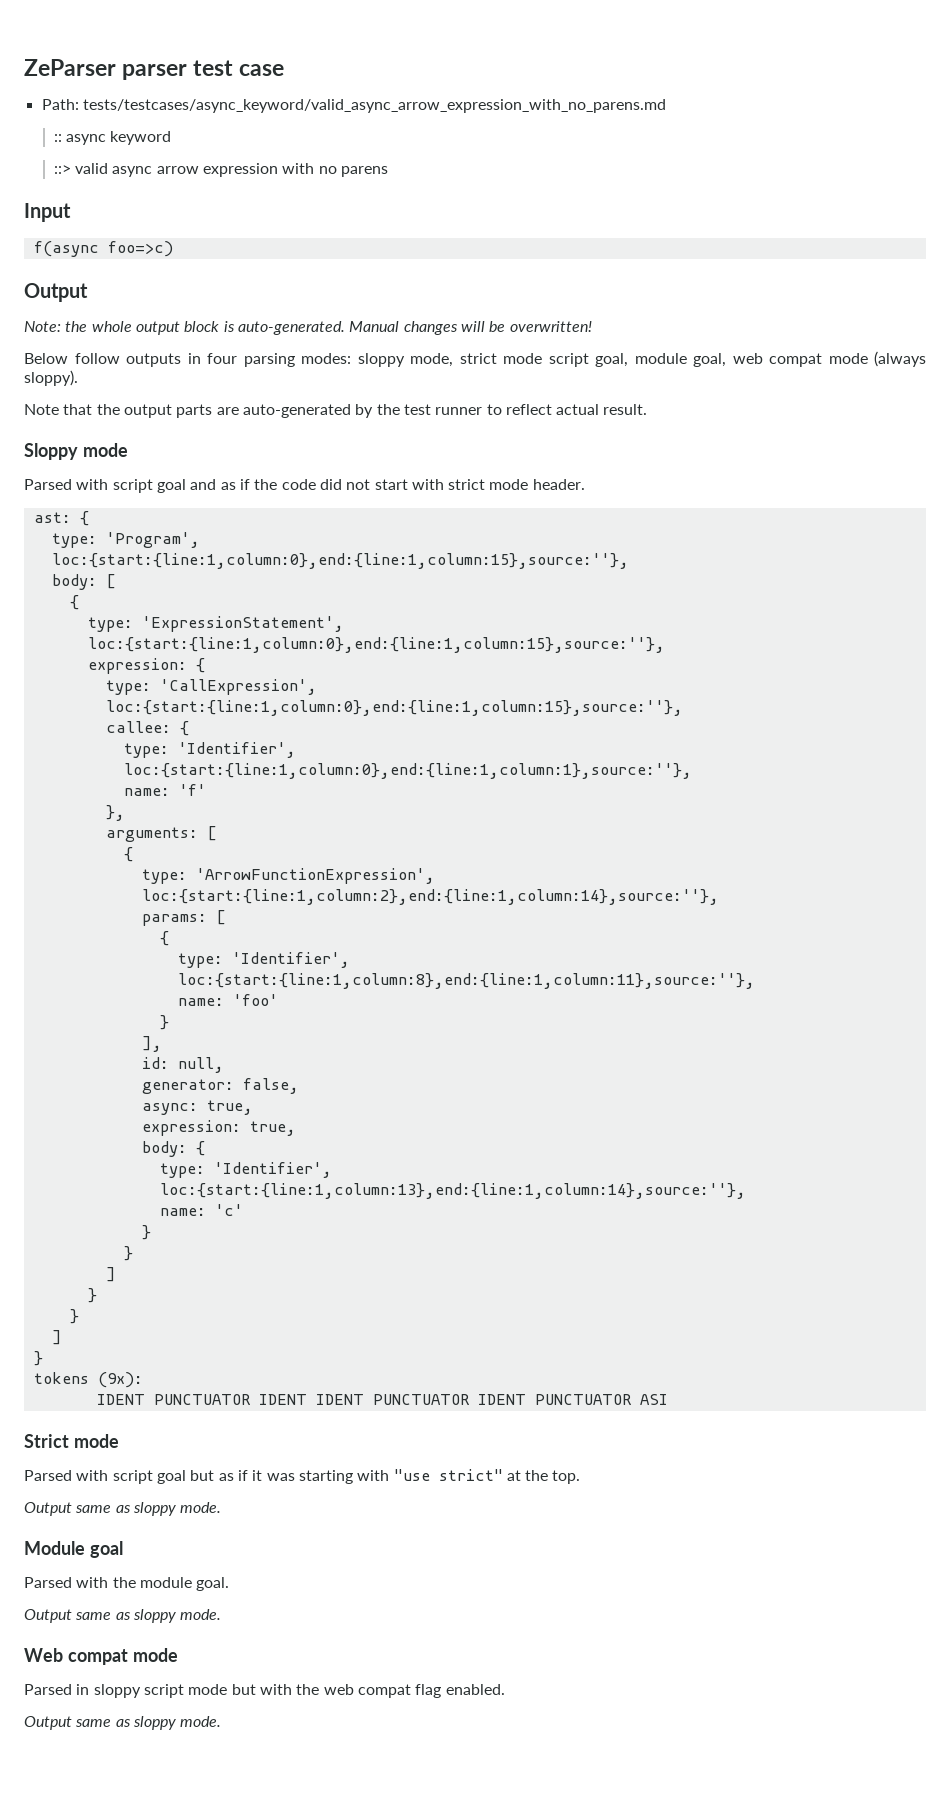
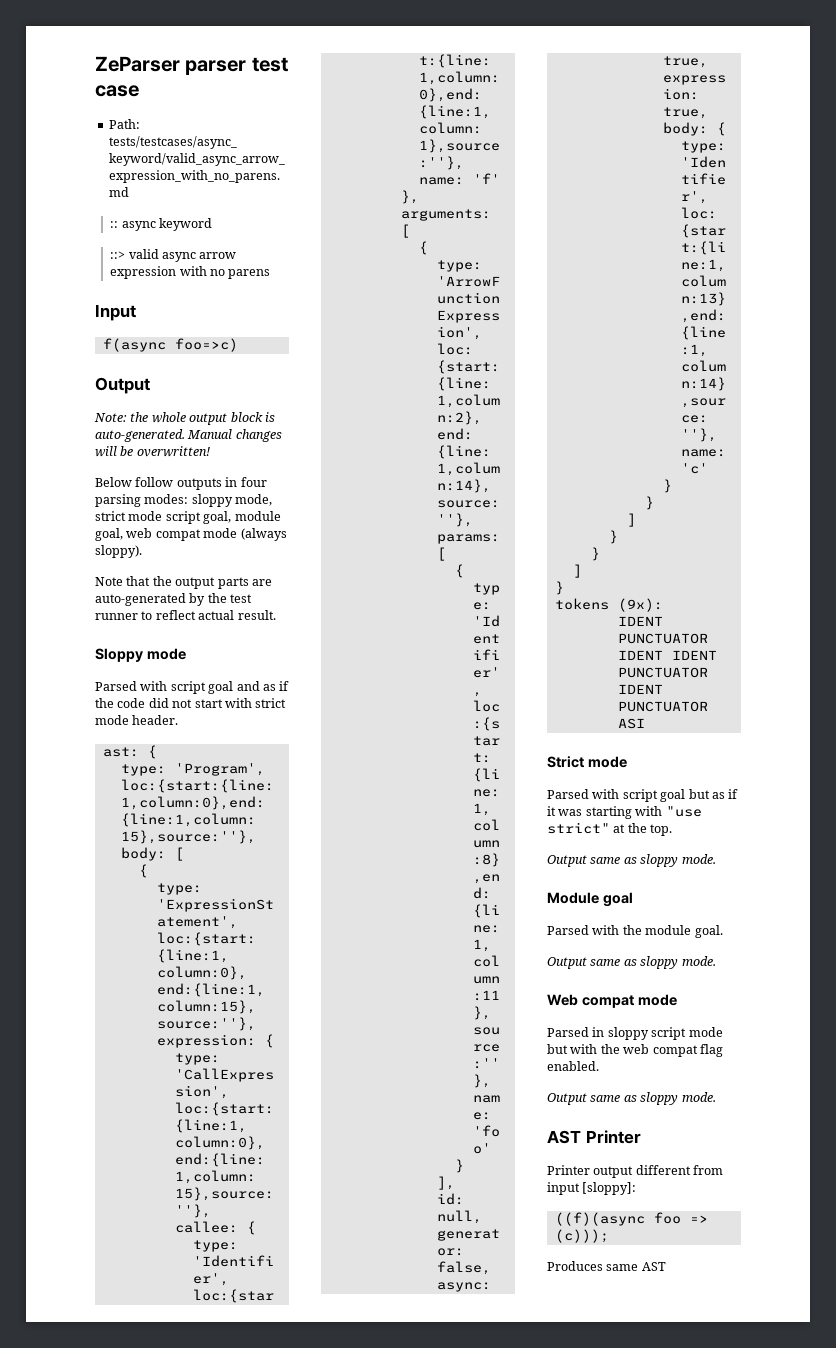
+ AST Printer
+ Printer output different from input [sloppy]:
+ ((f)(async foo => (c)));
+ Produces same AST

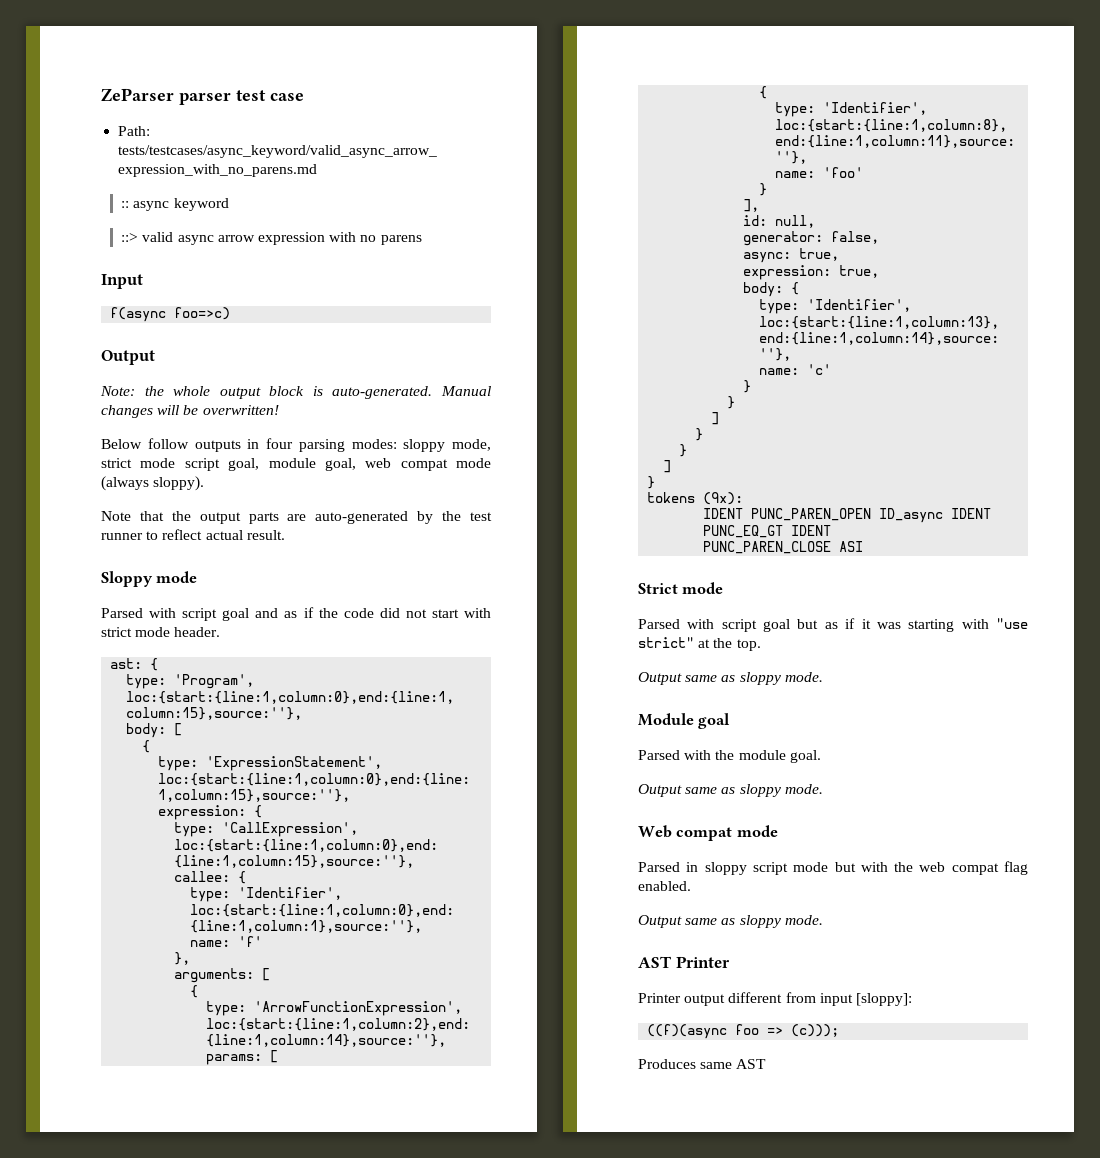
- IDENT PUNCTUATOR IDENT IDENT PUNCTUATOR IDENT PUNCTUATOR ASI
+ IDENT PUNC_PAREN_OPEN ID_async IDENT PUNC_EQ_GT IDENT
+ PUNC_PAREN_CLOSE ASI

